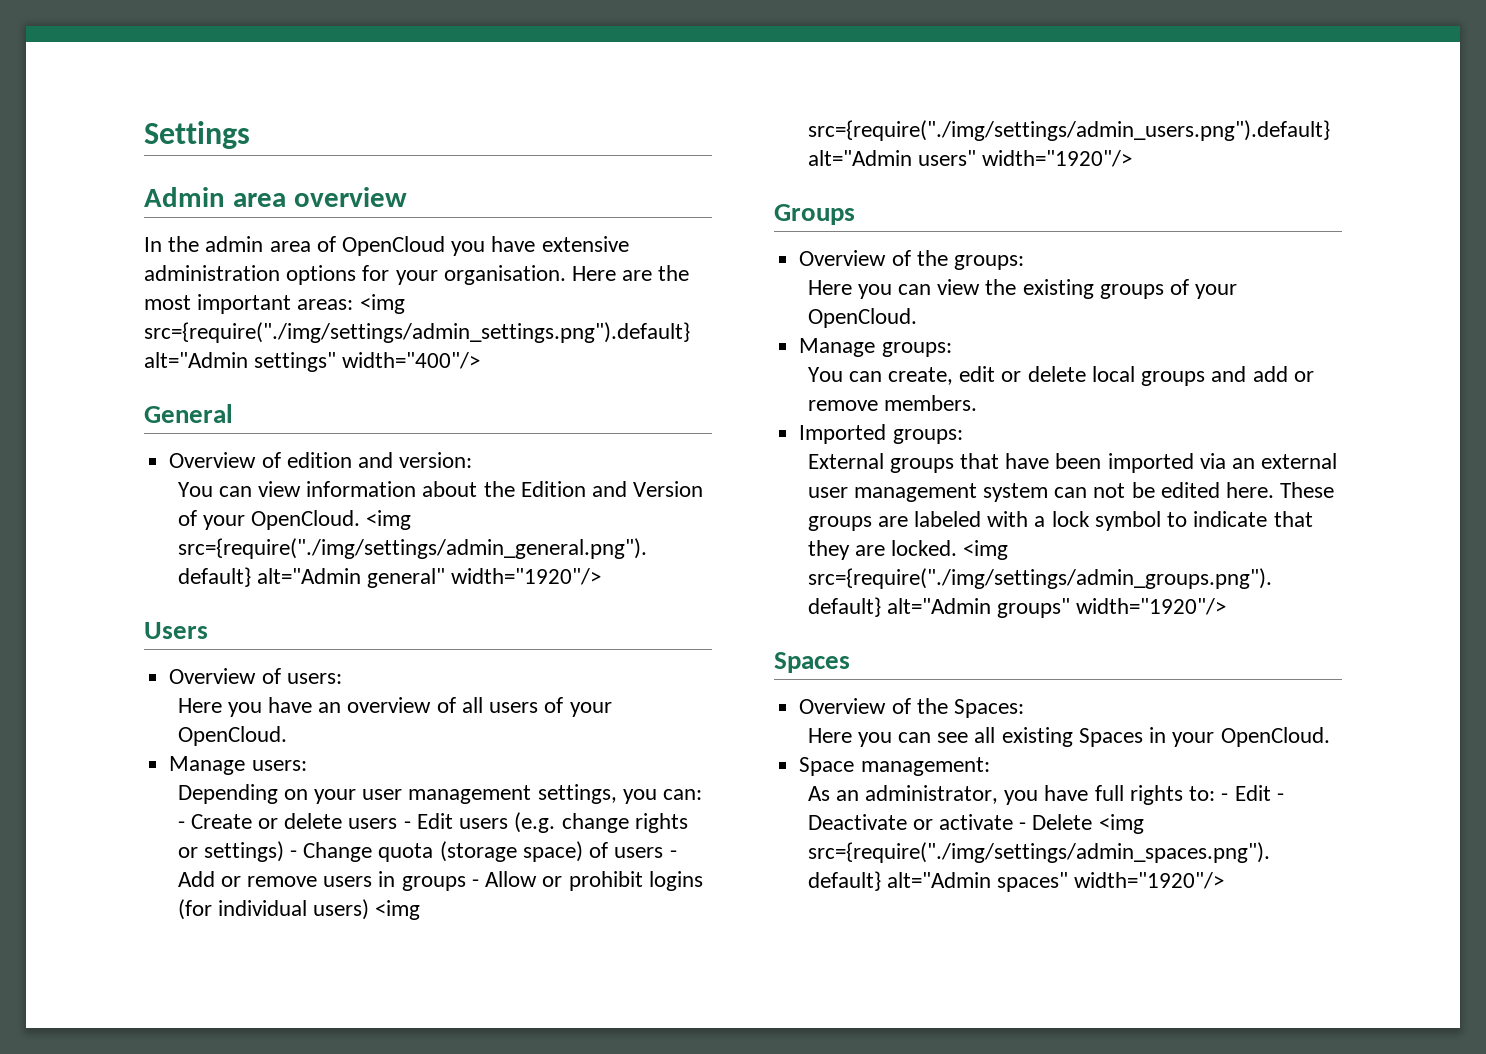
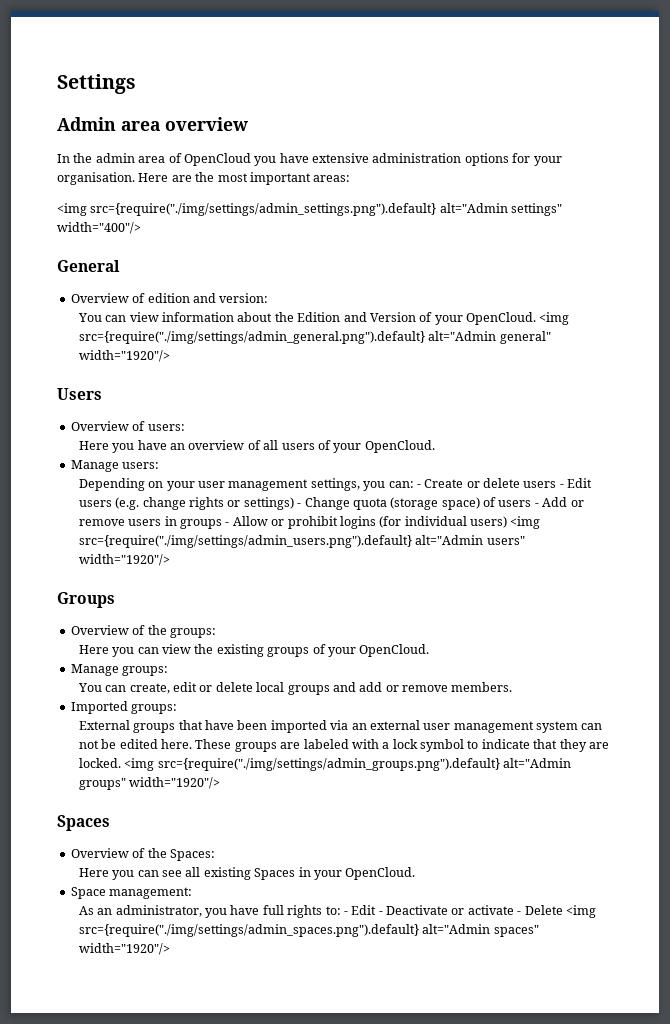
- Here are the most important areas: <img src={require("./img/settings/admin_settings.png").default} alt="Admin settings" width="400"/>
+ Here are the most important areas:
+ <img src={require("./img/settings/admin_settings.png").default} alt="Admin settings" width="400"/>

